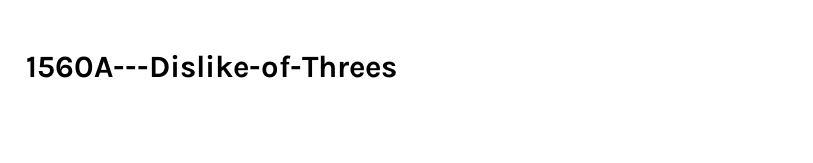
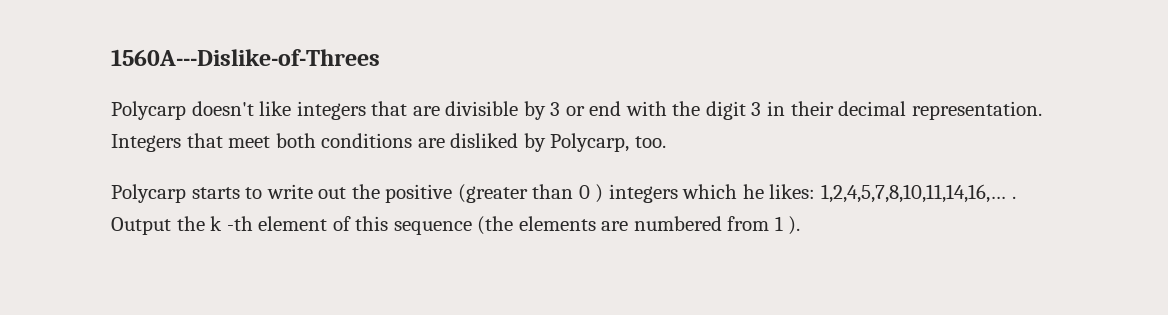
+ Polycarp doesn't like integers that are divisible by 3 or end with the digit 3 in their decimal representation. Integers that meet both conditions are disliked by Polycarp, too.
+ Polycarp starts to write out the positive (greater than 0 ) integers which he likes: 1,2,4,5,7,8,10,11,14,16,… . Output the k -th element of this sequence (the elements are numbered from 1 ).

